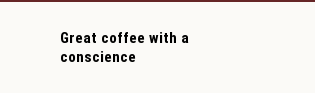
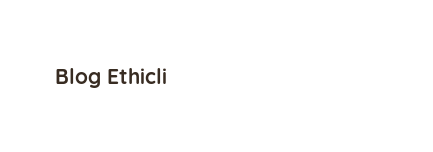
- Great coffee with a conscience
+ Blog Ethicli

